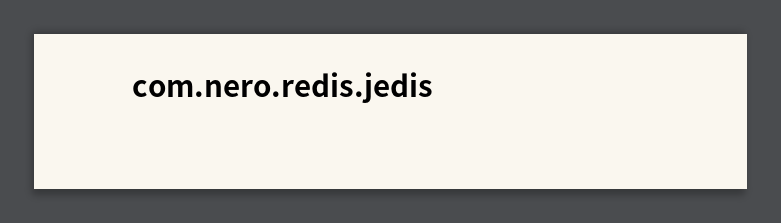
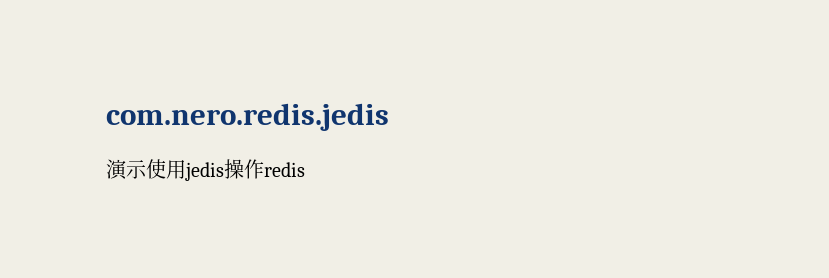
+ 演示使用jedis操作redis

